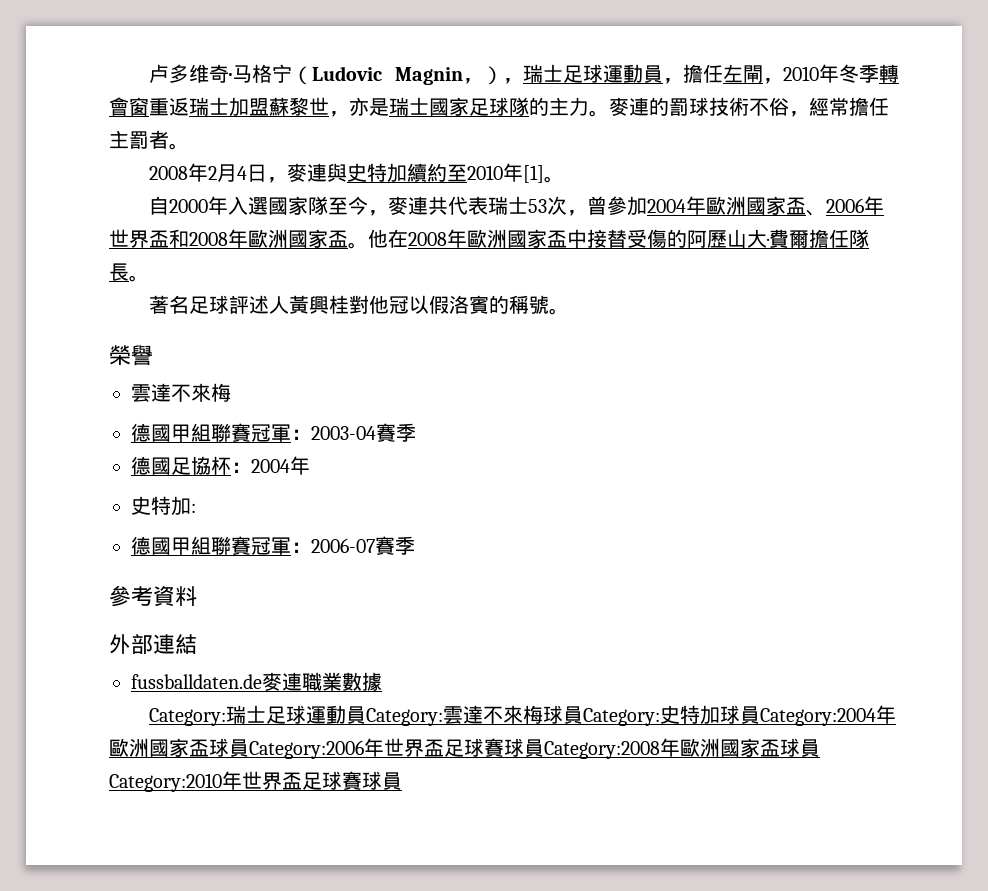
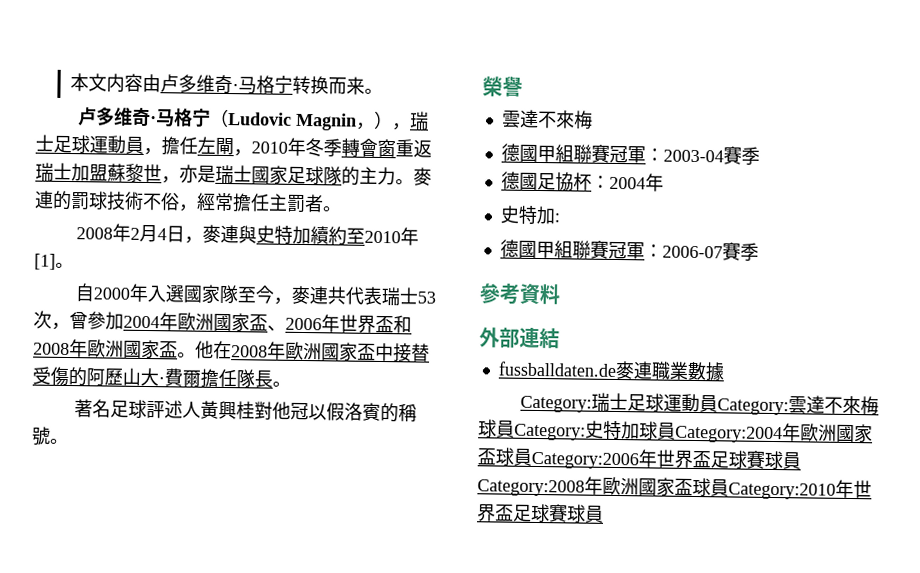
+ 本文内容由卢多维奇·马格宁转换而来。

